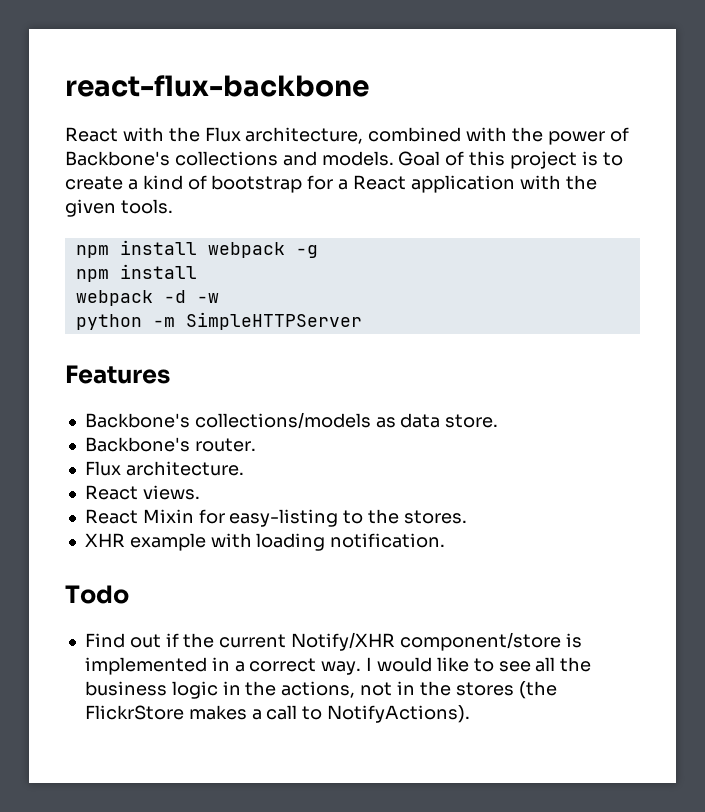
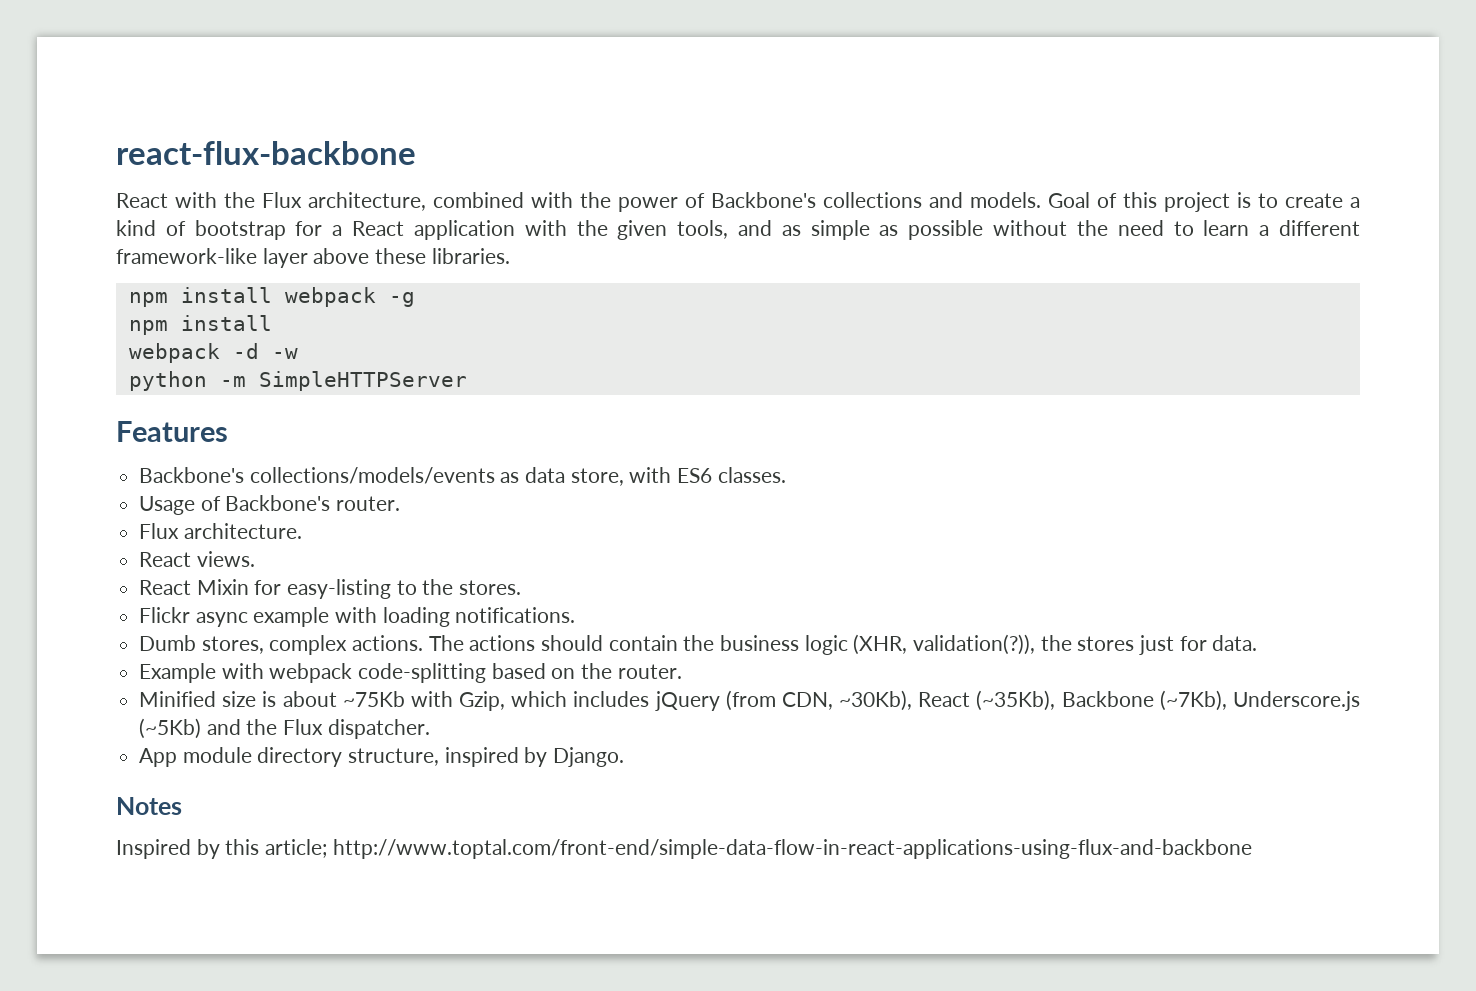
- Goal of this project is to create a kind of bootstrap for a React application with the given tools.
+ Goal of this project is to create a kind of bootstrap for a React application with the given tools, and as simple as possible without the need to learn a different framework-like layer above these libraries.
- Backbone's collections/models as data store.
- Backbone's router.
+ Backbone's collections/models/events as data store, with ES6 classes.
+ Usage of Backbone's router.
- XHR example with loading notification.
- Todo
- Find out if the current Notify/XHR component/store is implemented in a correct way. I would like to see all the business logic in the actions, not in the stores (the FlickrStore makes a call to NotifyActions).
+ Flickr async example with loading notifications.
+ Dumb stores, complex actions. The actions should contain the business logic (XHR, validation(?)), the stores just for data.
+ Example with webpack code-splitting based on the router.
+ Minified size is about ~75Kb with Gzip, which includes jQuery (from CDN, ~30Kb), React (~35Kb), Backbone (~7Kb), Underscore.js (~5Kb) and the Flux dispatcher.
+ App module directory structure, inspired by Django.
+ Notes
+ Inspired by this article; http://www.toptal.com/front-end/simple-data-flow-in-react-applications-using-flux-and-backbone

